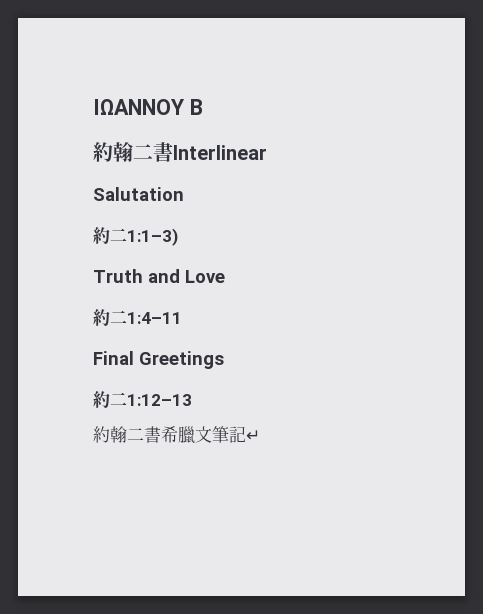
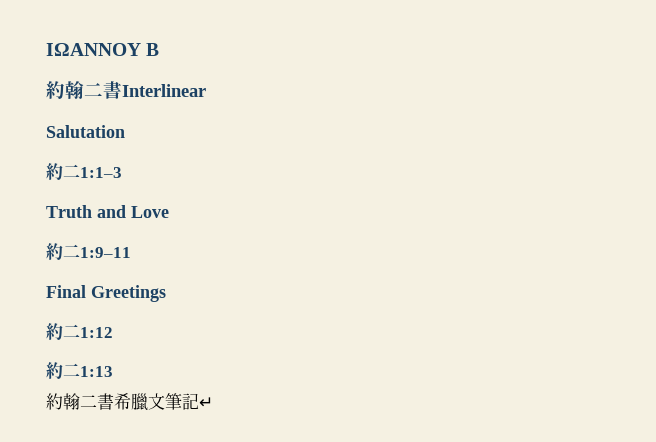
- 約二1:1–3)
+ 約二1:1–3
- 約二1:4–11
+ 約二1:9–11
- 約二1:12–13
+ 約二1:12
+ 約二1:13

